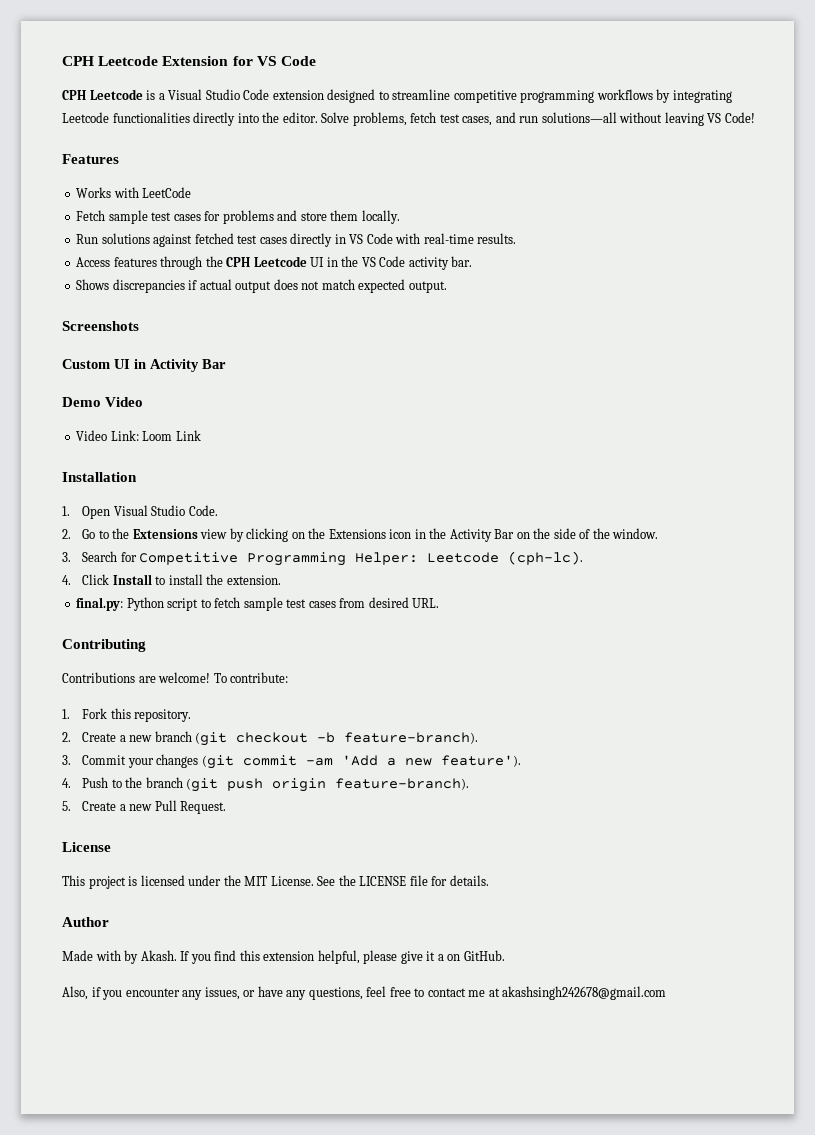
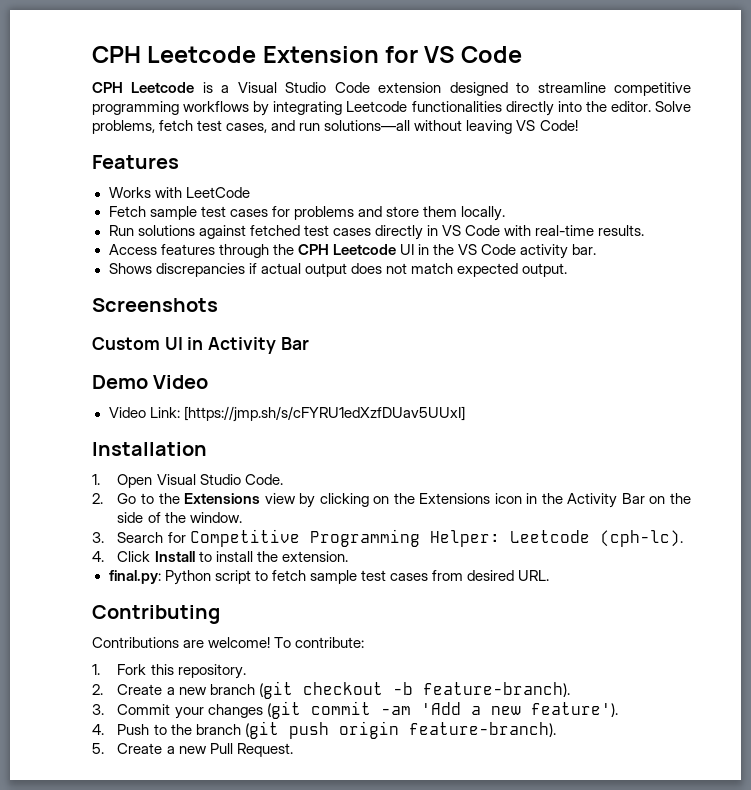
- Video Link: Loom Link
+ Video Link: [https://jmp.sh/s/cFYRU1edXzfDUav5UUxI]
- License
- This project is licensed under the MIT License. See the LICENSE file for details.
- Author
- Made with by Akash. If you find this extension helpful, please give it a on GitHub.
- Also, if you encounter any issues, or have any questions, feel free to contact me at akashsingh242678@gmail.com

